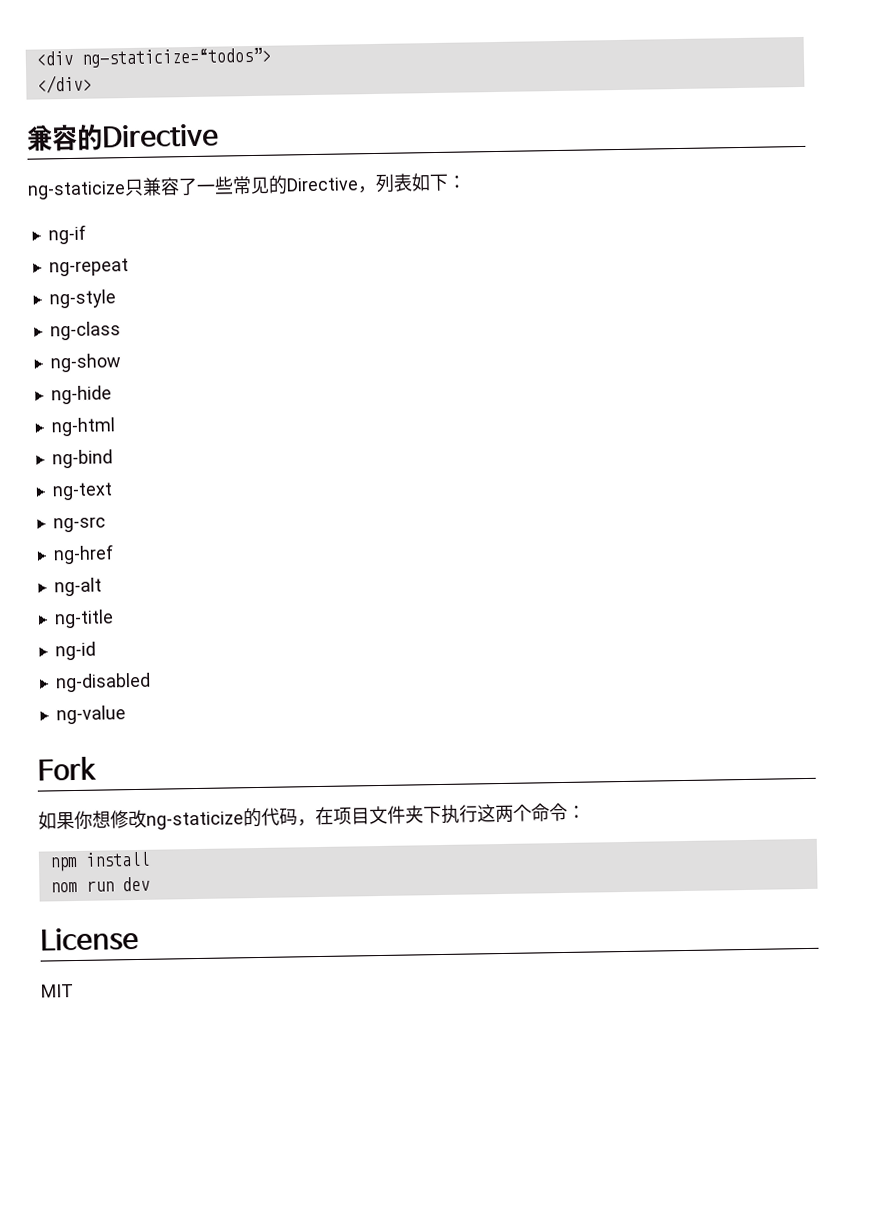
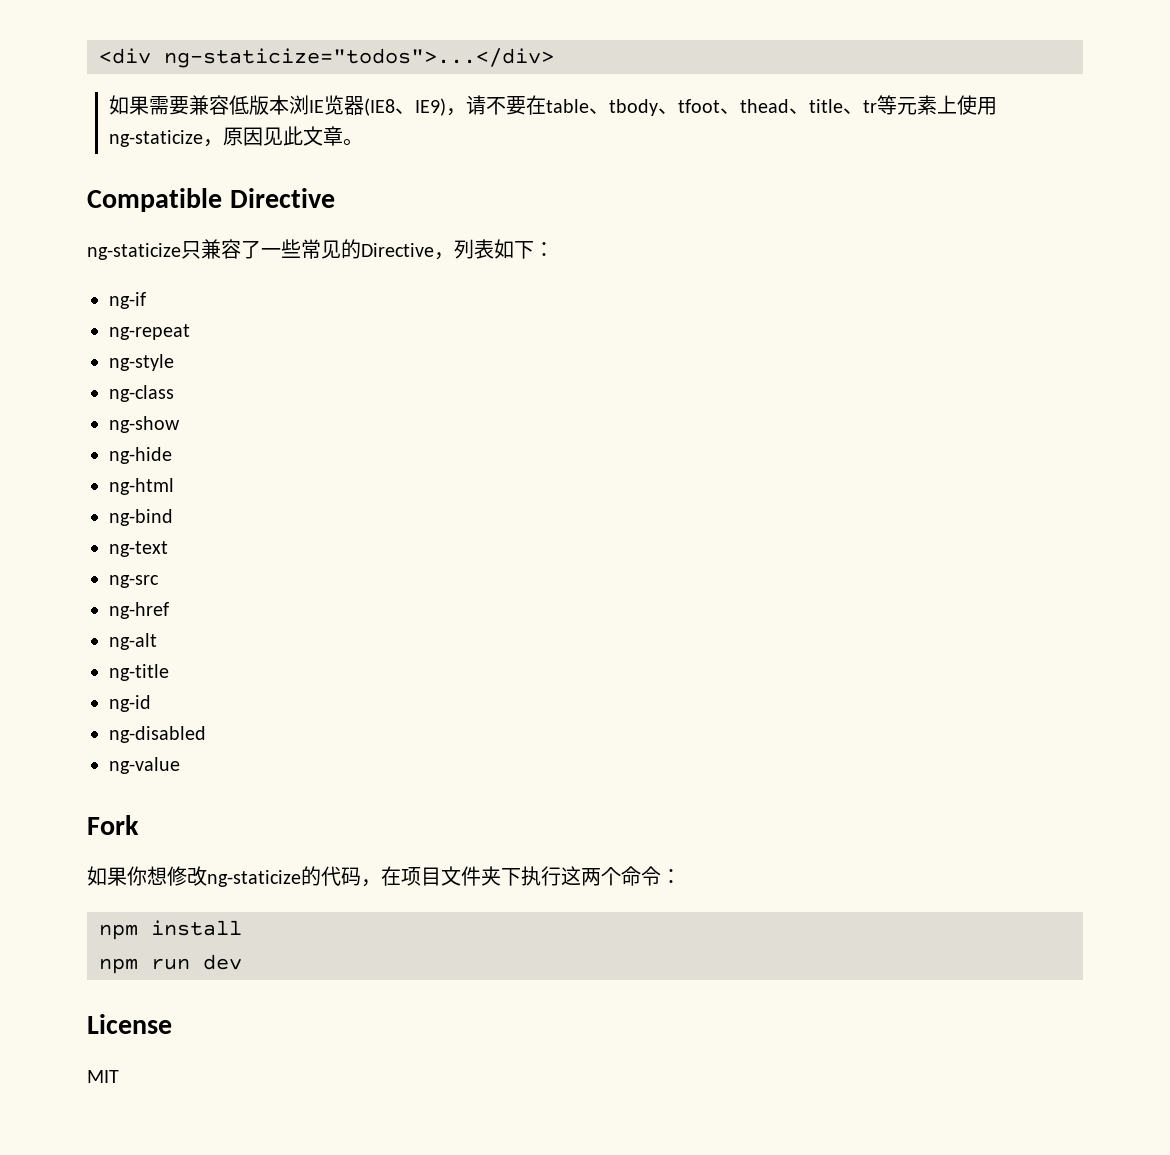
- <div ng-staticize=“todos”>
- </div>
- 兼容的Directive
+ <div ng-staticize="todos">...</div>
+ 如果需要兼容低版本浏IE览器(IE8、IE9)，请不要在table、tbody、tfoot、thead、title、tr等元素上使用ng-staticize，原因见此文章。
+ Compatible Directive
- nom run dev
+ npm run dev

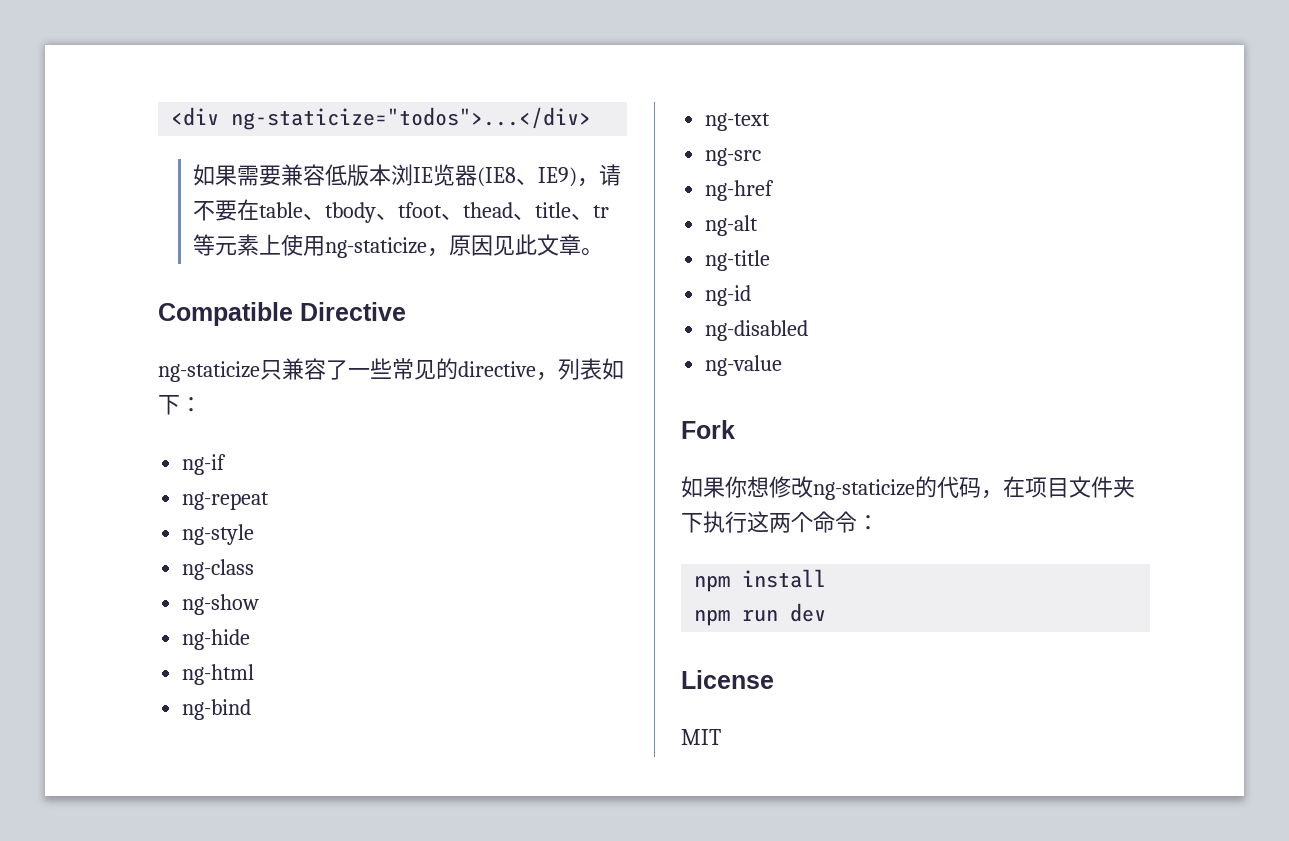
- ng-staticize只兼容了一些常见的Directive，列表如下：
+ ng-staticize只兼容了一些常见的directive，列表如下：

